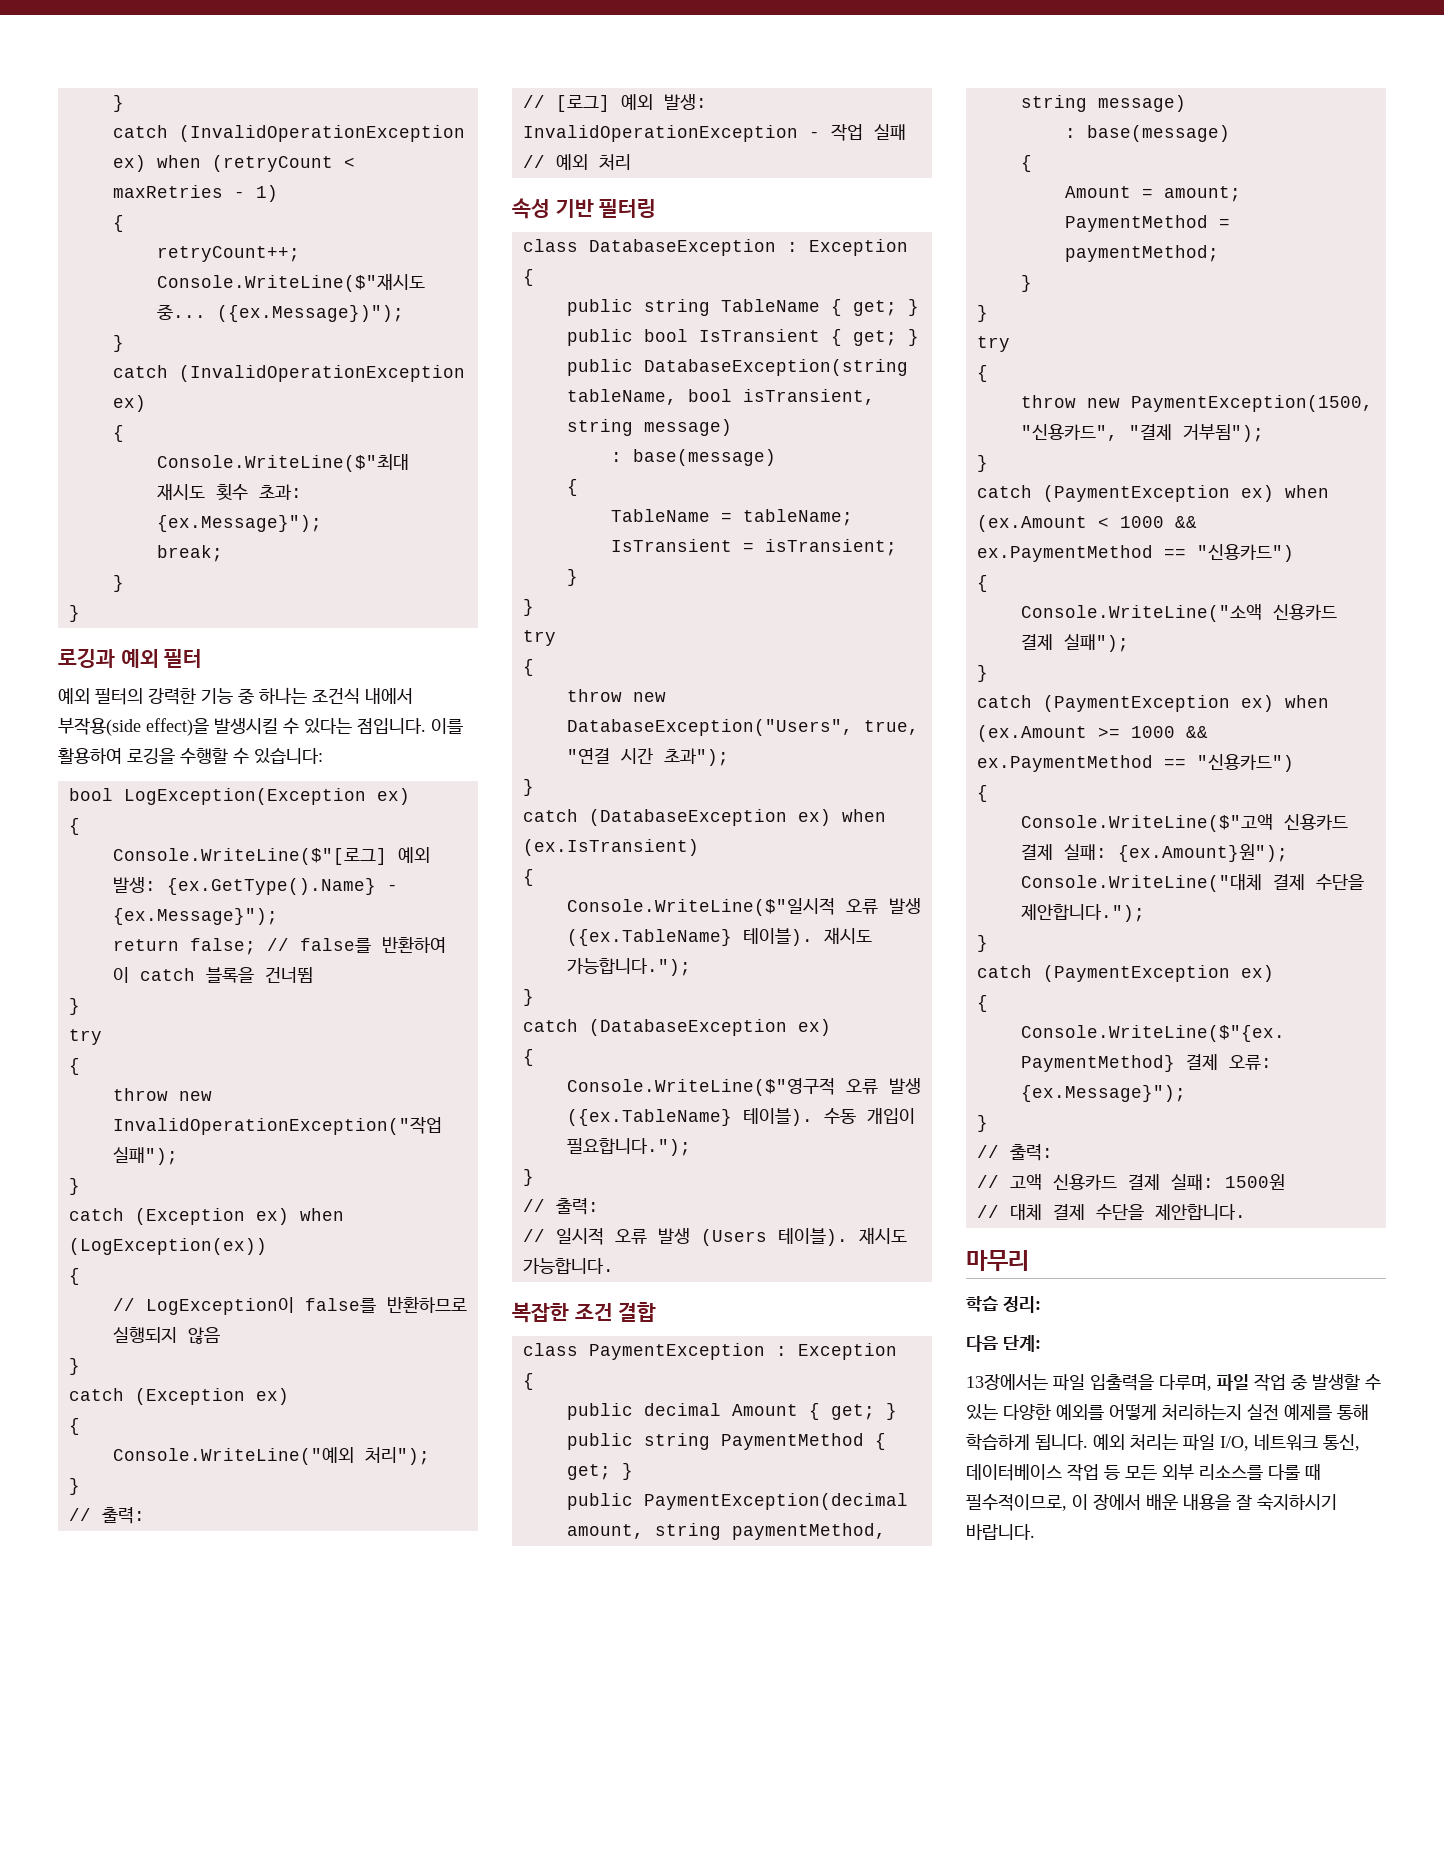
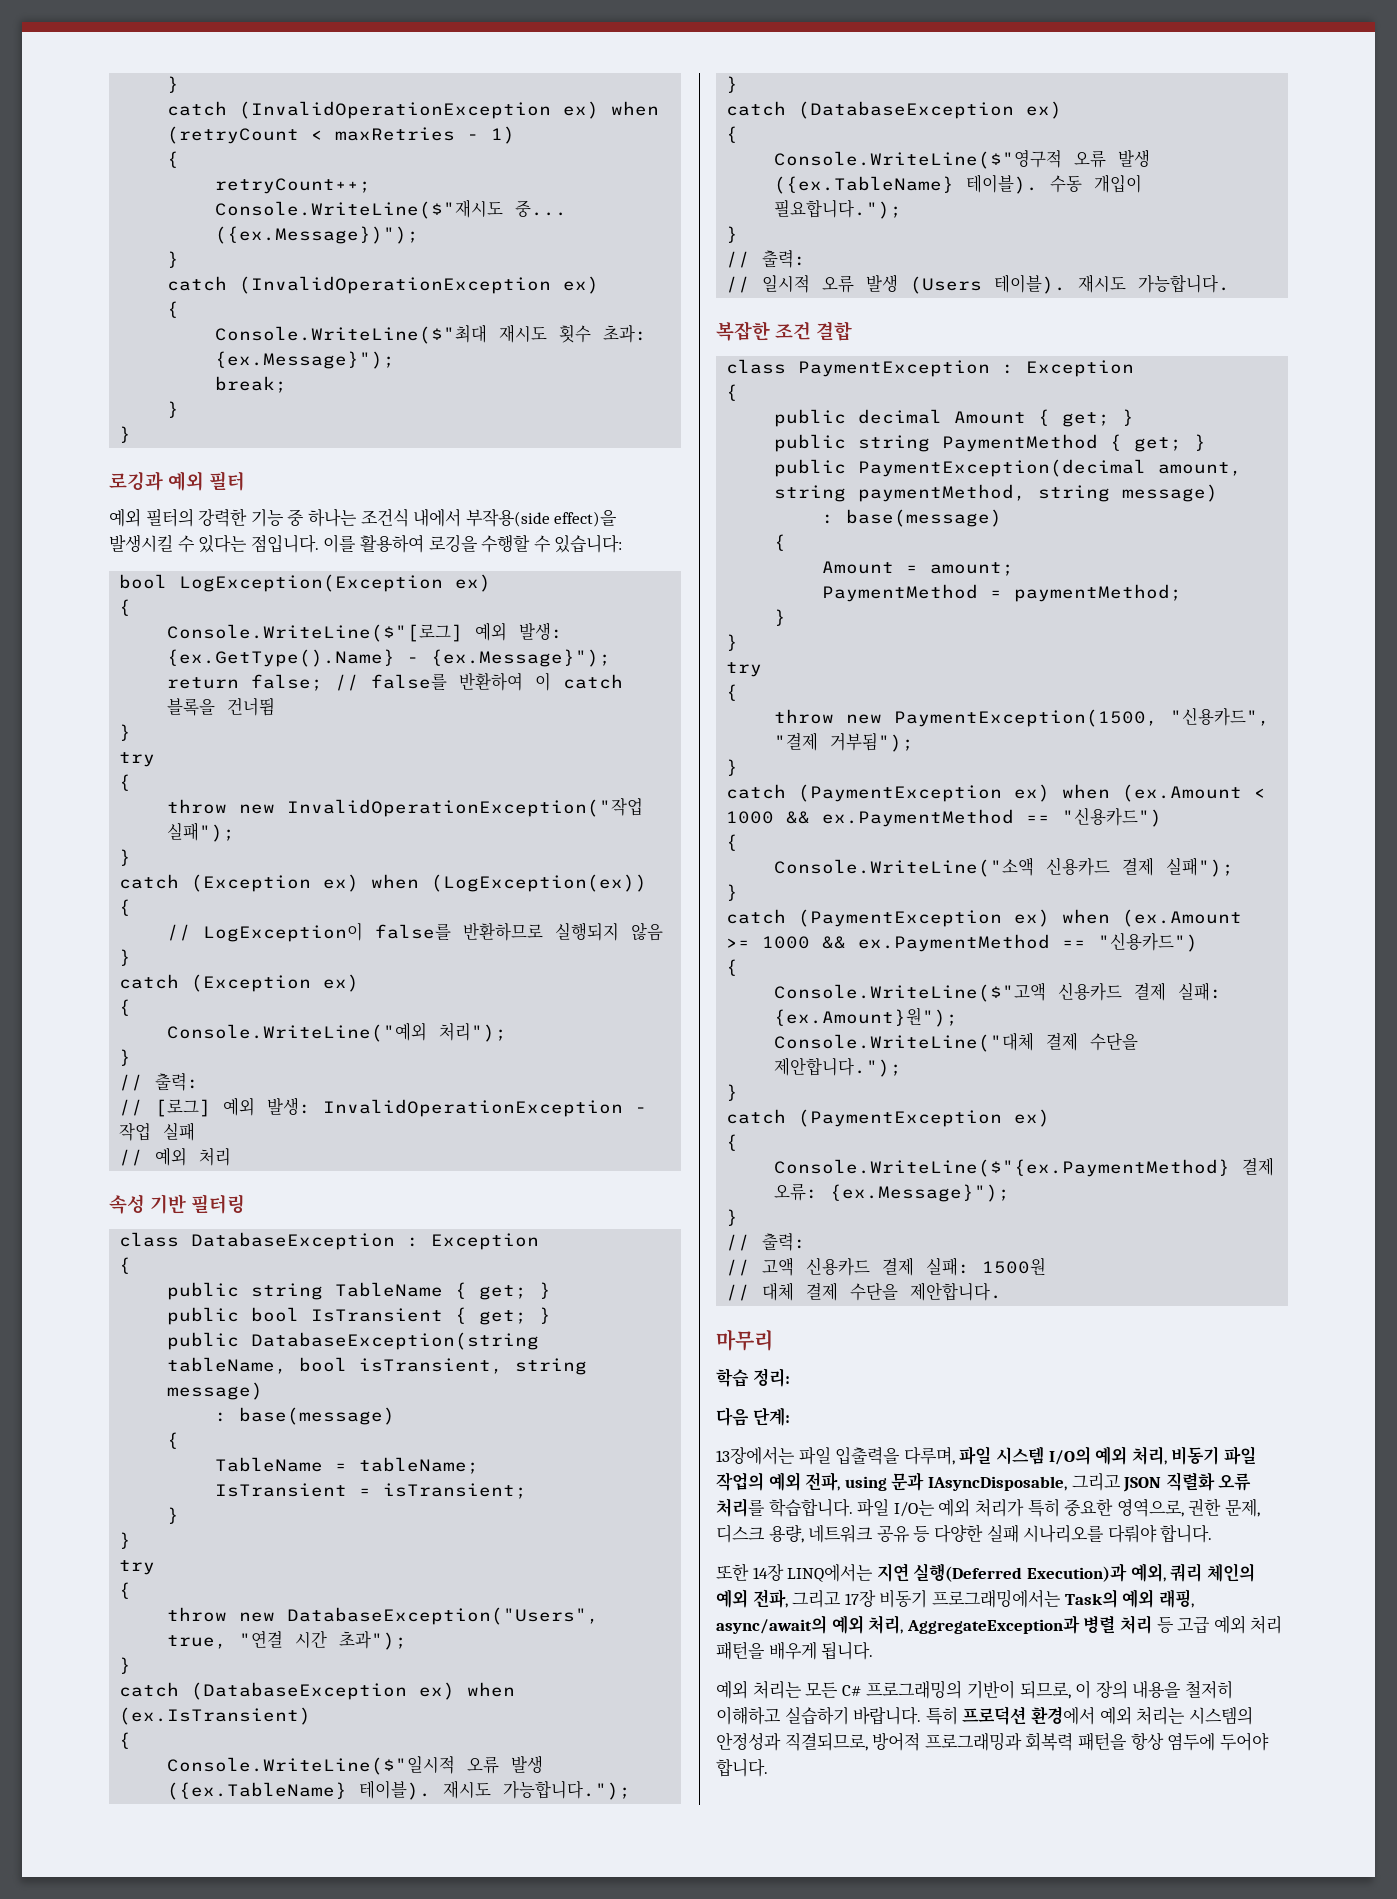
- 13장에서는 파일 입출력을 다루며, 파일 작업 중 발생할 수 있는 다양한 예외를 어떻게 처리하는지 실전 예제를 통해 학습하게 됩니다. 예외 처리는 파일 I/O, 네트워크 통신, 데이터베이스 작업 등 모든 외부 리소스를 다룰 때 필수적이므로, 이 장에서 배운 내용을 잘 숙지하시기 바랍니다.
+ 13장에서는 파일 입출력을 다루며, 파일 시스템 I/O의 예외 처리, 비동기 파일 작업의 예외 전파, using 문과 IAsyncDisposable, 그리고 JSON 직렬화 오류 처리를 학습합니다. 파일 I/O는 예외 처리가 특히 중요한 영역으로, 권한 문제, 디스크 용량, 네트워크 공유 등 다양한 실패 시나리오를 다뤄야 합니다.
+ 또한 14장 LINQ에서는 지연 실행(Deferred Execution)과 예외, 쿼리 체인의 예외 전파, 그리고 17장 비동기 프로그래밍에서는 Task의 예외 래핑, async/await의 예외 처리, AggregateException과 병렬 처리 등 고급 예외 처리 패턴을 배우게 됩니다.
+ 예외 처리는 모든 C# 프로그래밍의 기반이 되므로, 이 장의 내용을 철저히 이해하고 실습하기 바랍니다. 특히 프로덕션 환경에서 예외 처리는 시스템의 안정성과 직결되므로, 방어적 프로그래밍과 회복력 패턴을 항상 염두에 두어야 합니다.

